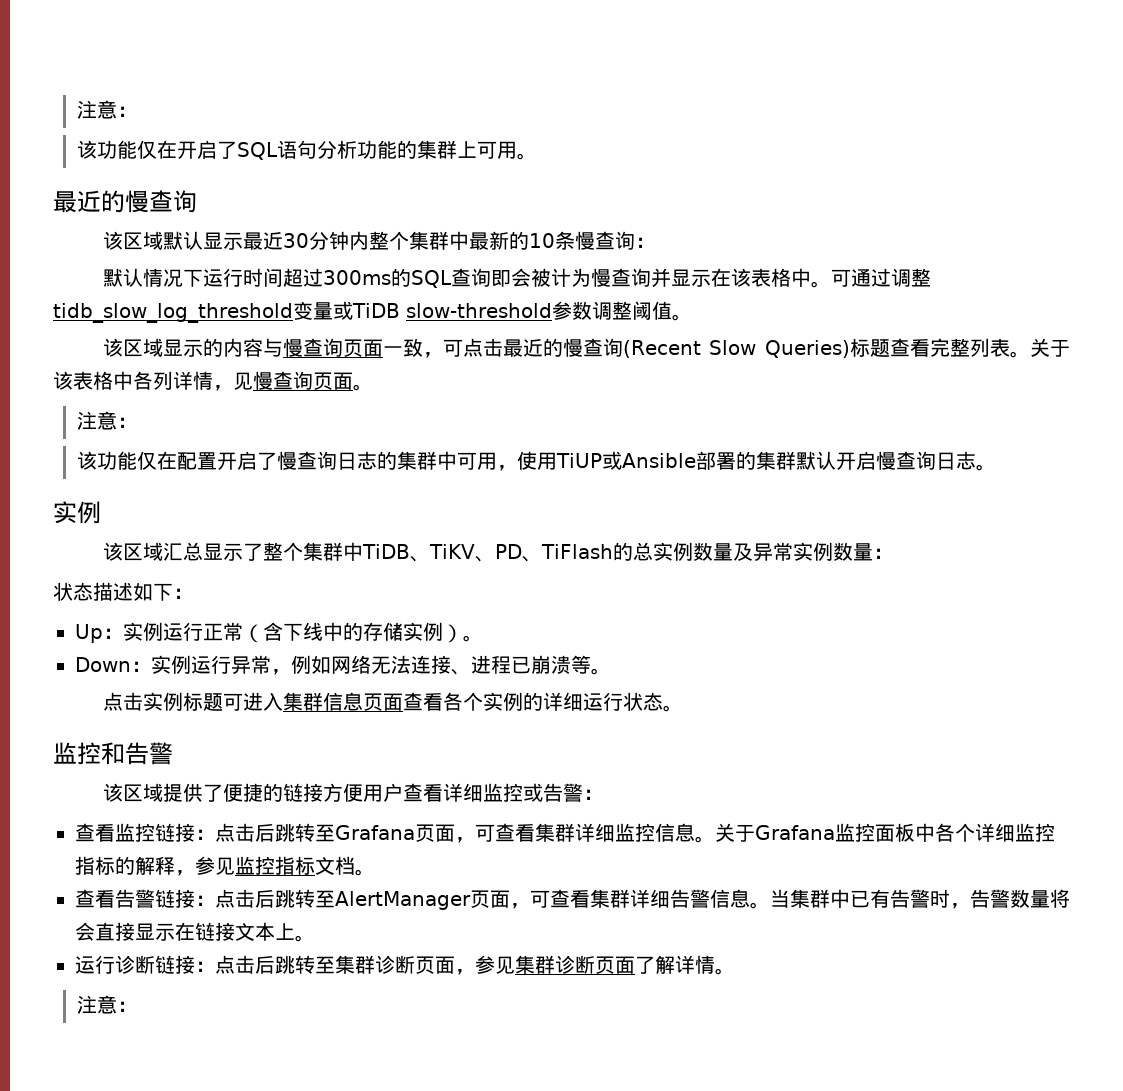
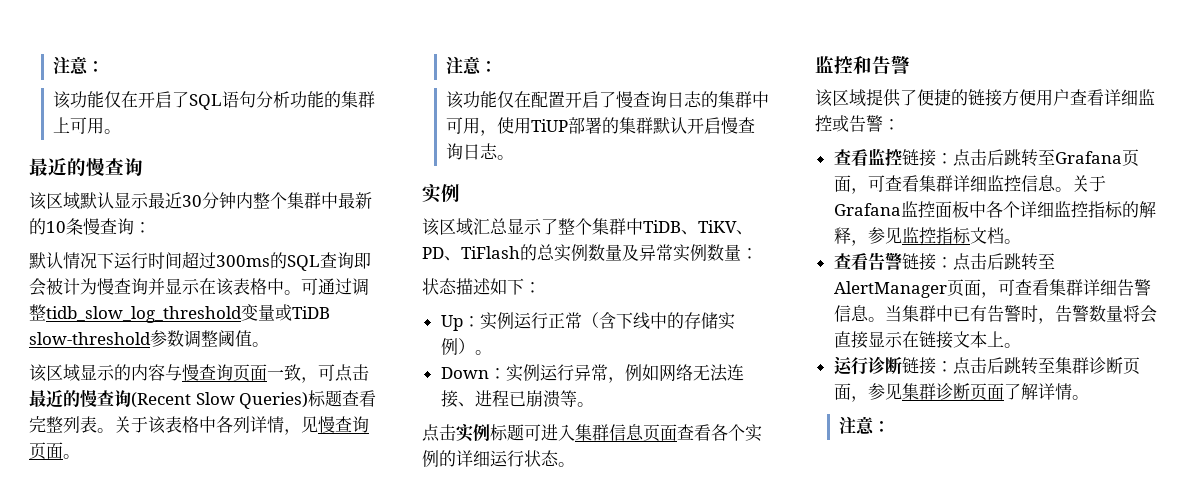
- 该功能仅在配置开启了慢查询日志的集群中可用，使用TiUP或Ansible部署的集群默认开启慢查询日志。
+ 该功能仅在配置开启了慢查询日志的集群中可用，使用TiUP部署的集群默认开启慢查询日志。

